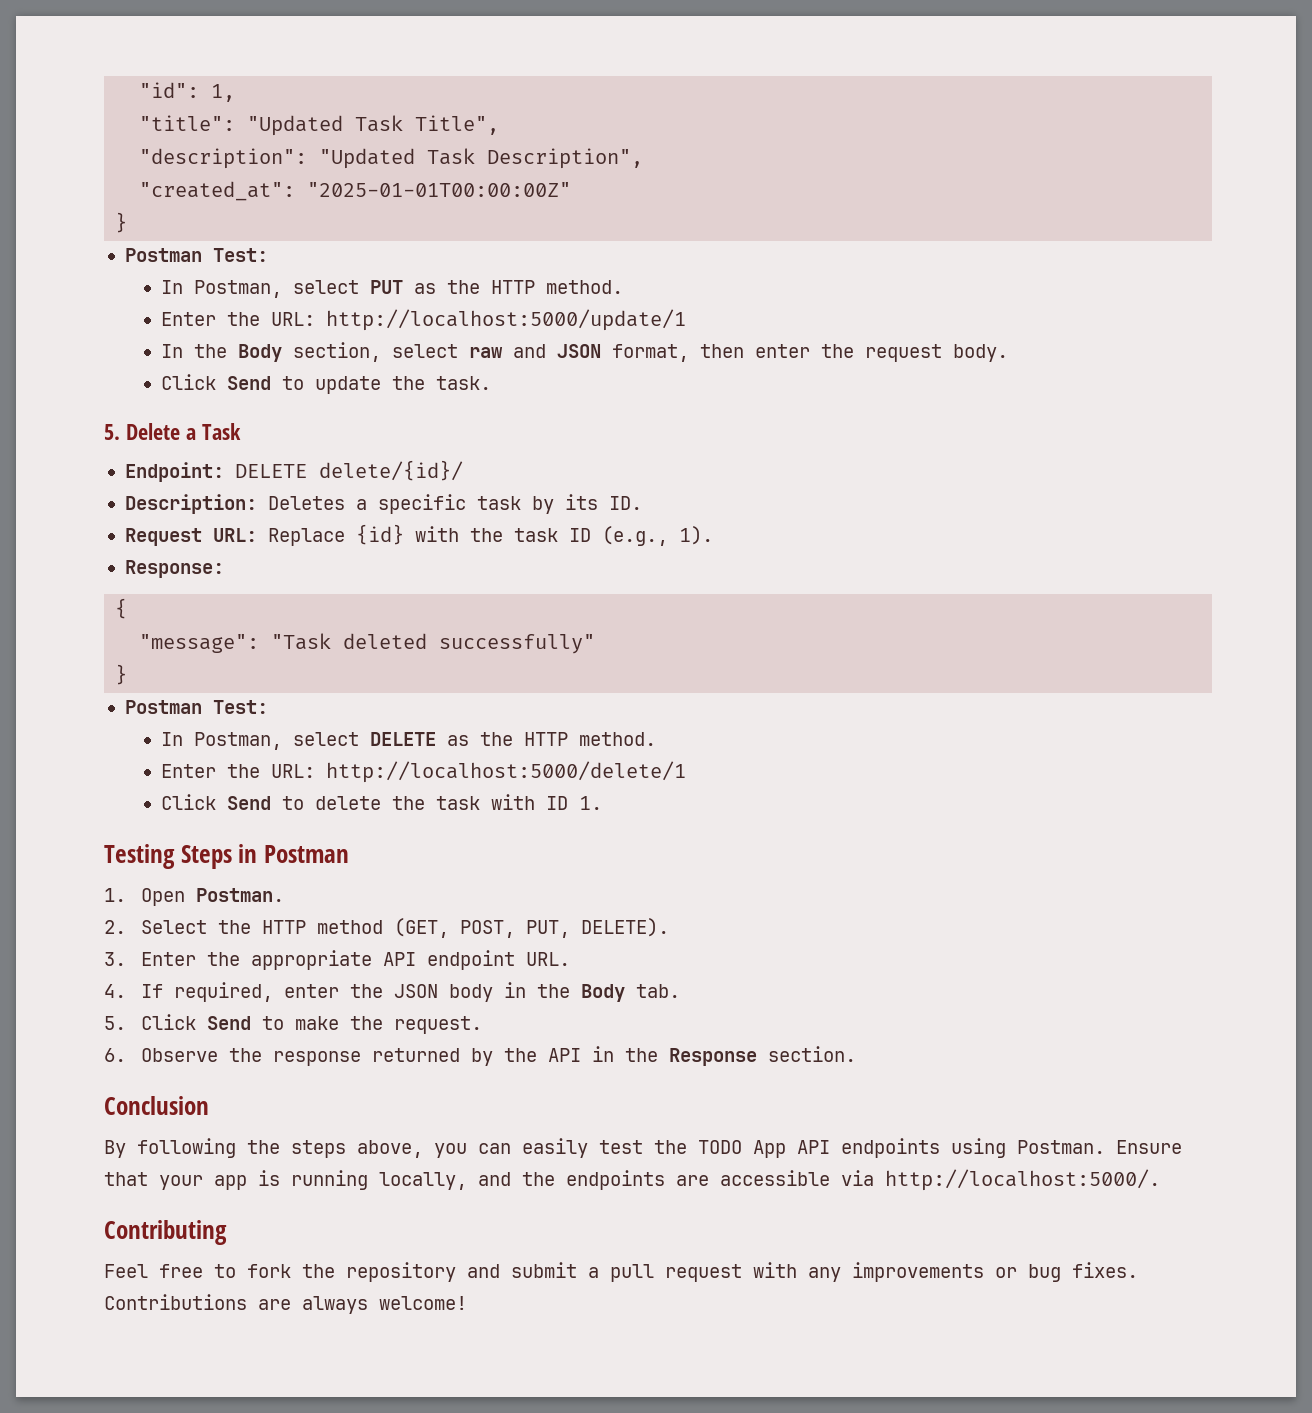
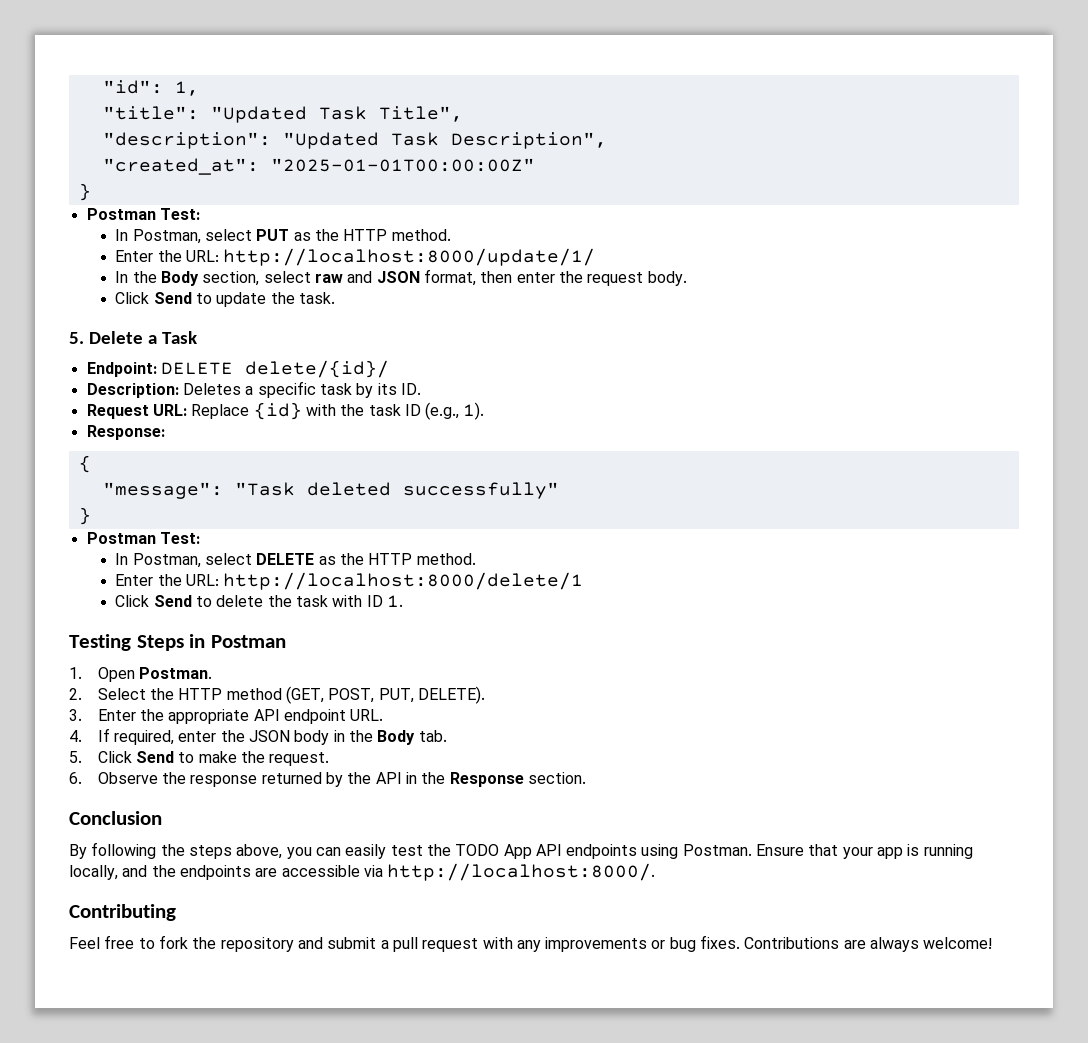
- Enter the URL: http://localhost:5000/update/1
+ Enter the URL: http://localhost:8000/update/1/
- Enter the URL: http://localhost:5000/delete/1
+ Enter the URL: http://localhost:8000/delete/1
- Ensure that your app is running locally, and the endpoints are accessible via http://localhost:5000/.
+ Ensure that your app is running locally, and the endpoints are accessible via http://localhost:8000/.

